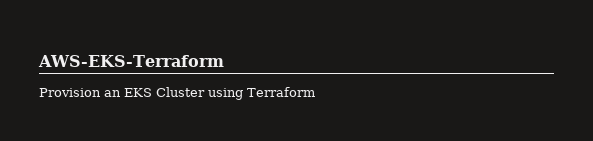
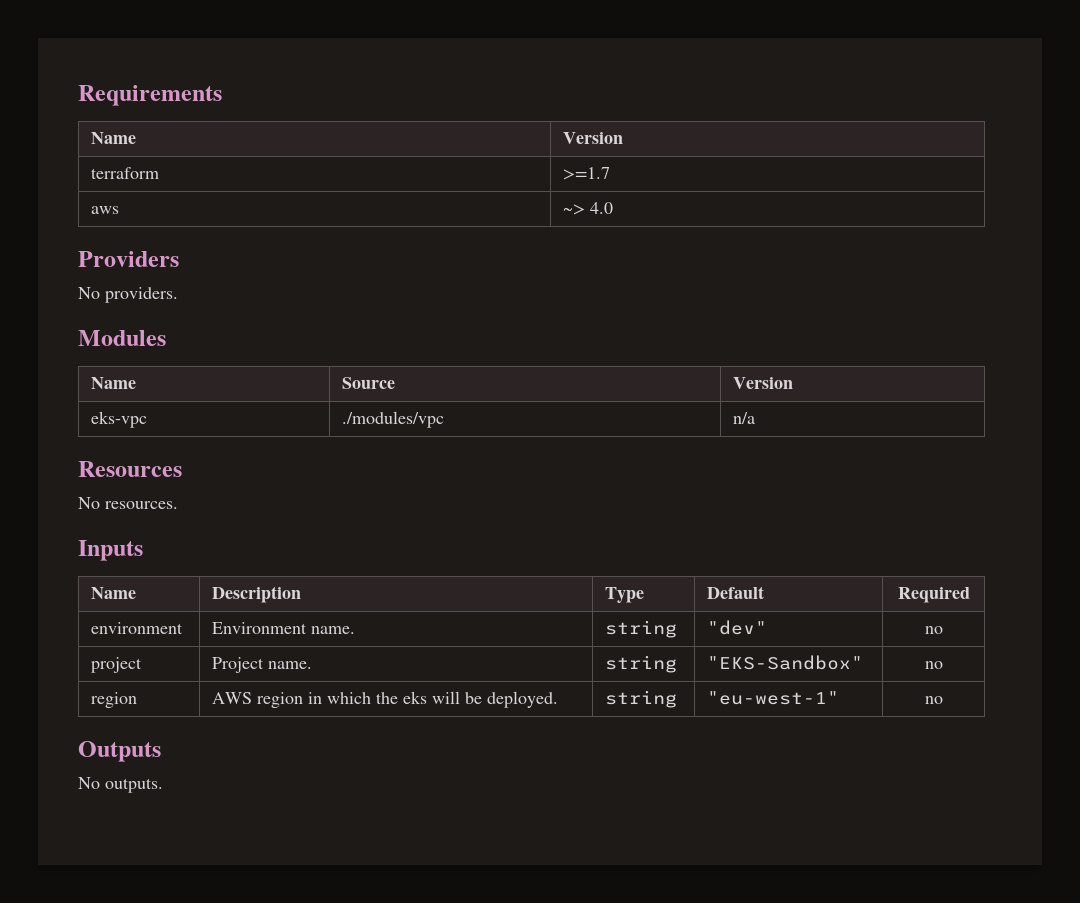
- AWS-EKS-Terraform
- Provision an EKS Cluster using Terraform
+ Requirements
+ Name | Version
+ terraform | >=1.7
+ aws | ~> 4.0
+ Providers
+ No providers.
+ Modules
+ Name | Source | Version
+ eks-vpc | ./modules/vpc | n/a
+ Resources
+ No resources.
+ Inputs
+ Name | Description | Type | Default | Required
+ environment | Environment name. | string | "dev" | no
+ project | Project name. | string | "EKS-Sandbox" | no
+ region | AWS region in which the eks will be deployed. | string | "eu-west-1" | no
+ Outputs
+ No outputs.

